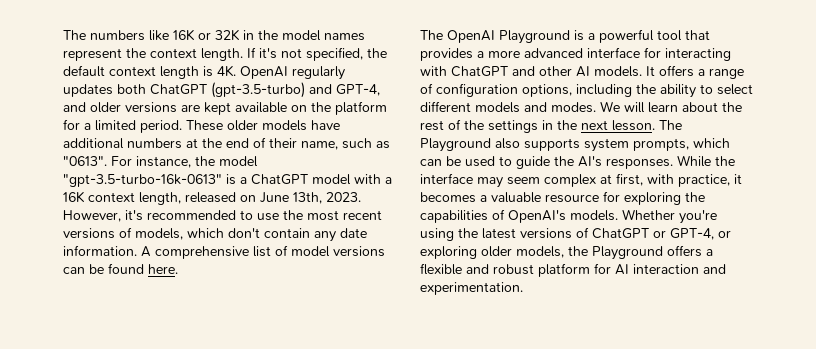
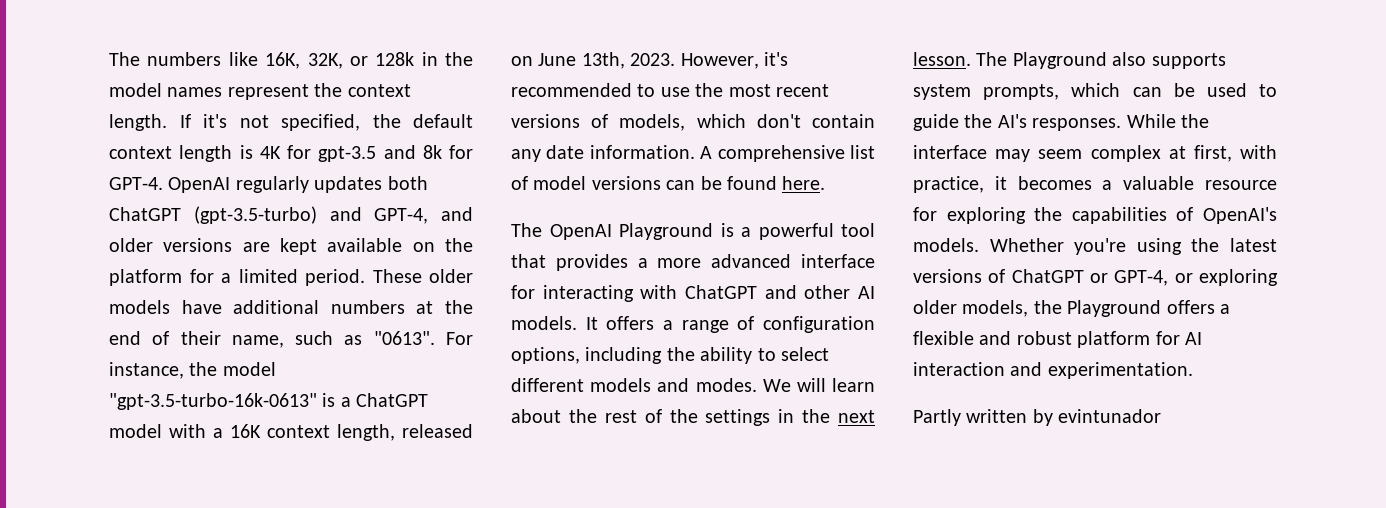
- The numbers like 16K or 32K in the model names represent the context length.
+ The numbers like 16K, 32K, or 128k in the model names represent the context length.
- If it's not specified, the default context length is 4K.
+ If it's not specified, the default context length is 4K for gpt-3.5 and 8k for GPT-4.
+ Partly written by evintunador

